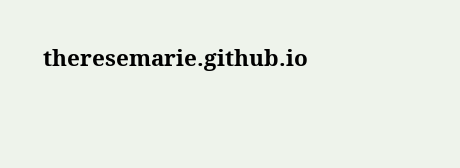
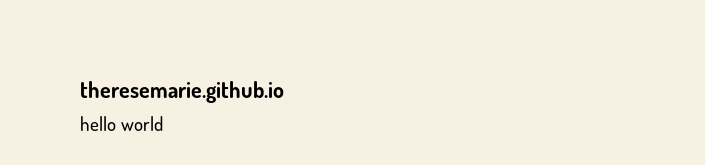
+ hello world

